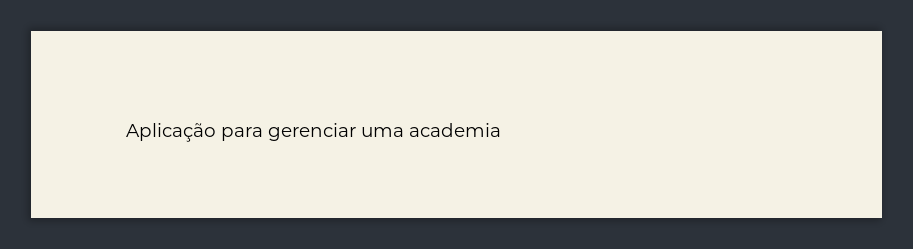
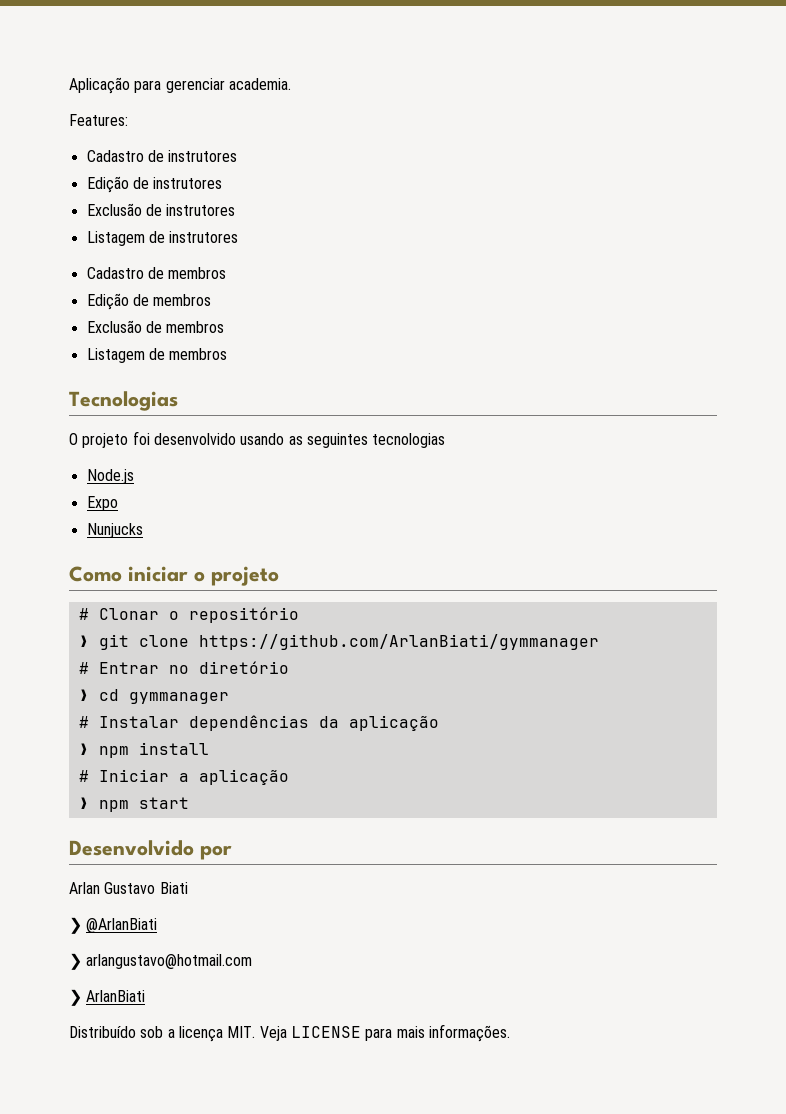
- Aplicação para gerenciar uma academia
+ Aplicação para gerenciar academia.
+ Features:
+ Cadastro de instrutores
+ Edição de instrutores
+ Exclusão de instrutores
+ Listagem de instrutores
+ Cadastro de membros
+ Edição de membros
+ Exclusão de membros
+ Listagem de membros
+ Tecnologias
+ O projeto foi desenvolvido usando as seguintes tecnologias
+ Node.js
+ Expo
+ Nunjucks
+ Como iniciar o projeto
+ # Clonar o repositório
+ ❯ git clone https://github.com/ArlanBiati/gymmanager
+ # Entrar no diretório
+ ❯ cd gymmanager
+ # Instalar dependências da aplicação
+ ❯ npm install
+ # Iniciar a aplicação
+ ❯ npm start
+ Desenvolvido por
+ Arlan Gustavo Biati
+ ❯ @ArlanBiati
+ ❯ arlangustavo@hotmail.com
+ ❯ ArlanBiati
+ Distribuído sob a licença MIT. Veja LICENSE para mais informações.

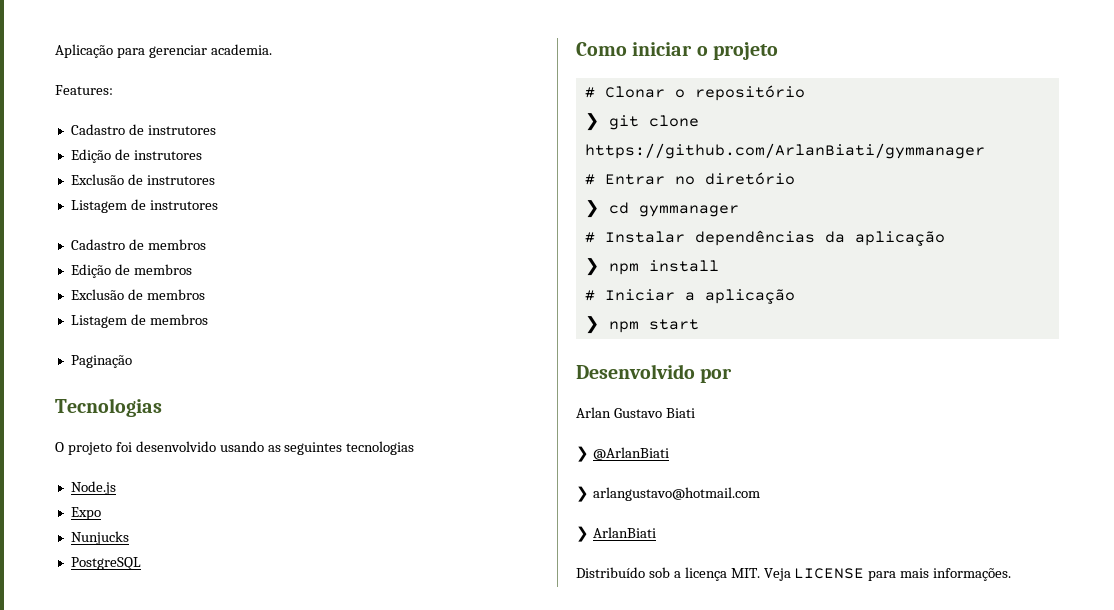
+ Paginação
+ PostgreSQL

